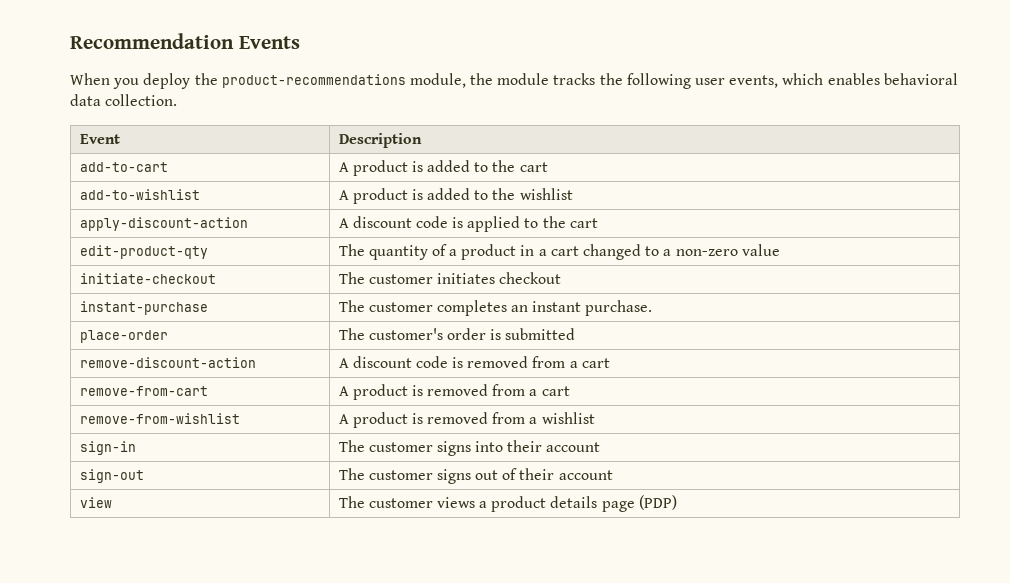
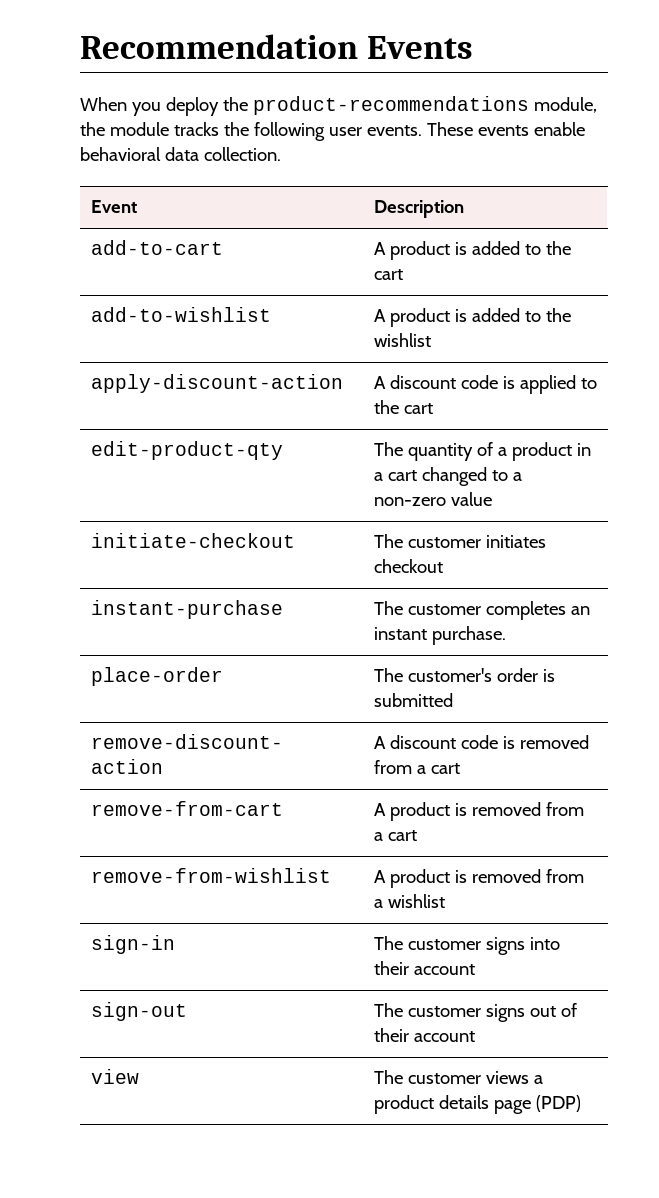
- When you deploy the product-recommendations module, the module tracks the following user events, which enables behavioral data collection.
+ When you deploy the product-recommendations module, the module tracks the following user events. These events enable behavioral data collection.

